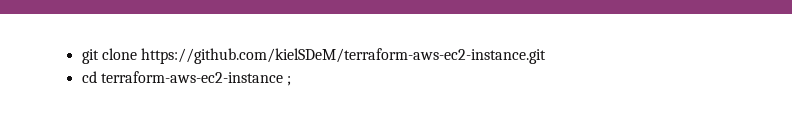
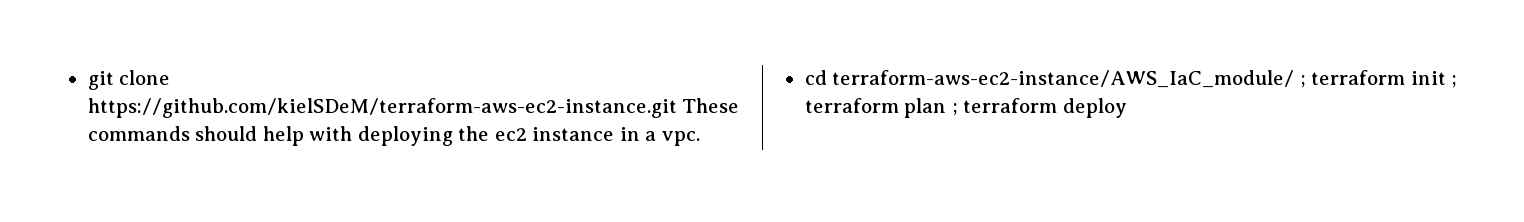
- git clone https://github.com/kielSDeM/terraform-aws-ec2-instance.git
- cd terraform-aws-ec2-instance ;
+ git clone https://github.com/kielSDeM/terraform-aws-ec2-instance.git These commands should help with deploying the ec2 instance in a vpc.
+ cd terraform-aws-ec2-instance/AWS_IaC_module/ ; terraform init ; terraform plan ; terraform deploy

